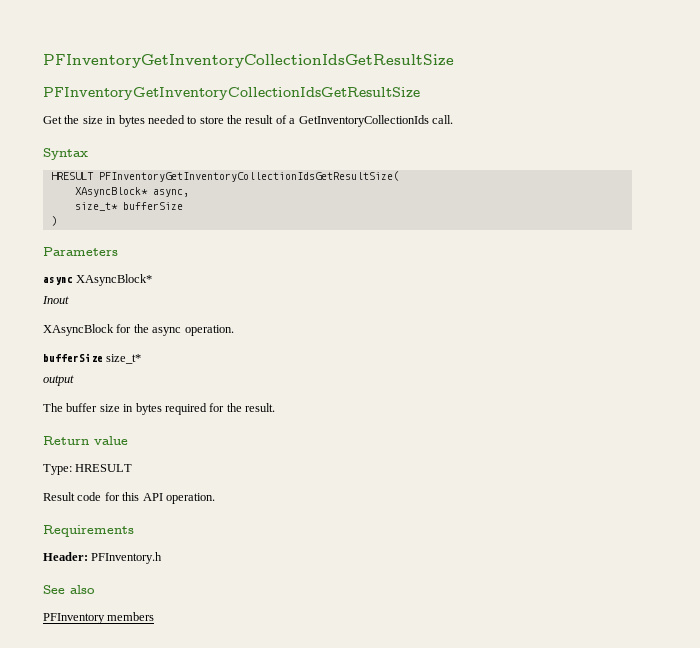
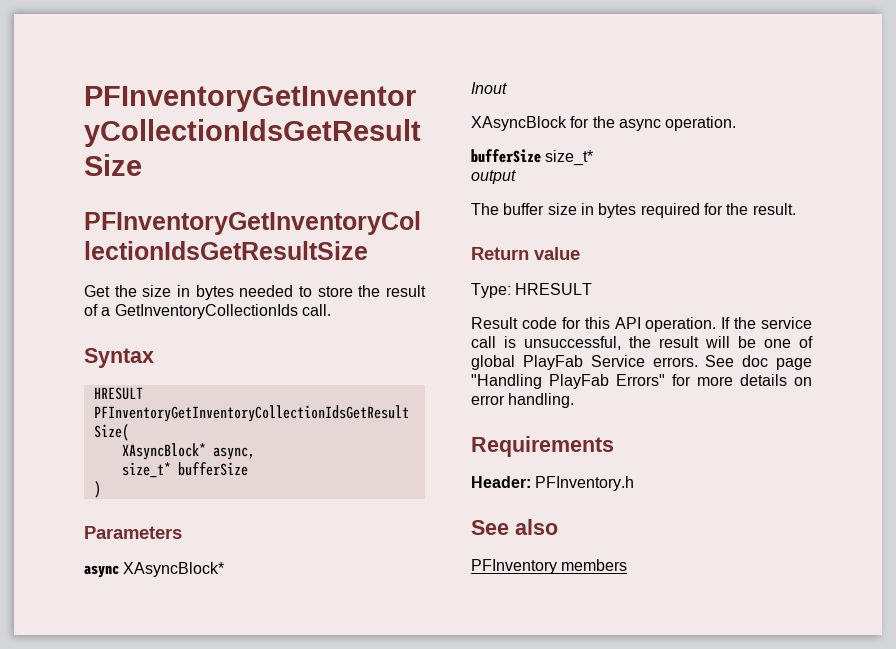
+ If the service call is unsuccessful, the result will be one of global PlayFab Service errors. See doc page "Handling PlayFab Errors" for more details on error handling.

